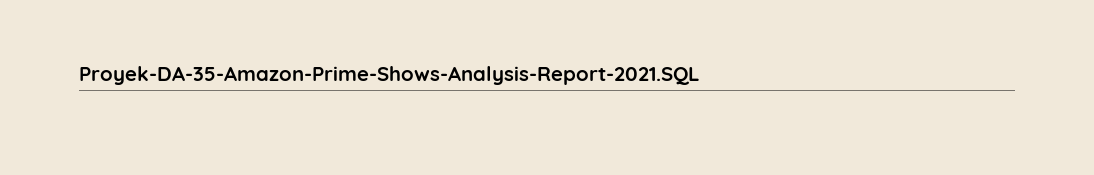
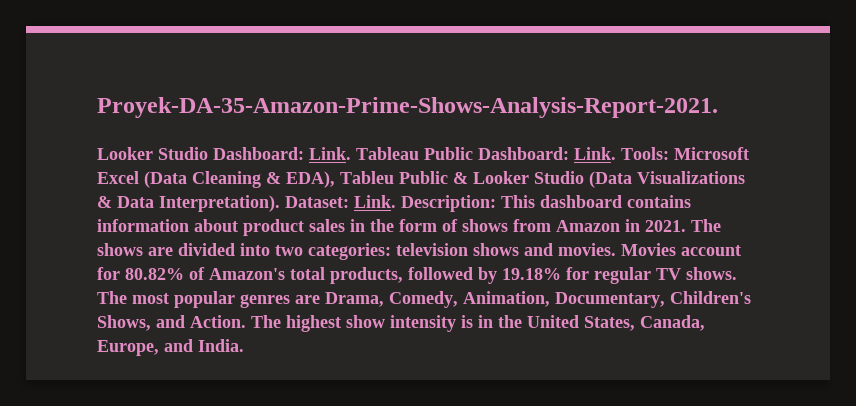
- Proyek-DA-35-Amazon-Prime-Shows-Analysis-Report-2021.SQL
+ Proyek-DA-35-Amazon-Prime-Shows-Analysis-Report-2021.
+ Looker Studio Dashboard: Link. Tableau Public Dashboard: Link. Tools: Microsoft Excel (Data Cleaning & EDA), Tableu Public & Looker Studio (Data Visualizations & Data Interpretation). Dataset: Link. Description: This dashboard contains information about product sales in the form of shows from Amazon in 2021. The shows are divided into two categories: television shows and movies. Movies account for 80.82% of Amazon's total products, followed by 19.18% for regular TV shows. The most popular genres are Drama, Comedy, Animation, Documentary, Children's Shows, and Action. The highest show intensity is in the United States, Canada, Europe, and India.

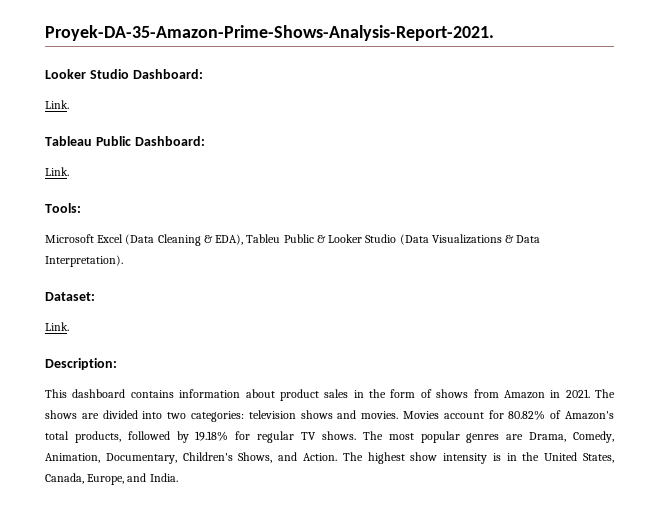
- Looker Studio Dashboard: Link. Tableau Public Dashboard: Link. Tools: Microsoft Excel (Data Cleaning & EDA), Tableu Public & Looker Studio (Data Visualizations & Data Interpretation). Dataset: Link. Description: This dashboard contains information about product sales in the form of shows from Amazon in 2021.
+ Looker Studio Dashboard:
+ Link.
+ Tableau Public Dashboard:
+ Link.
+ Tools:
+ Microsoft Excel (Data Cleaning & EDA), Tableu Public & Looker Studio (Data Visualizations & Data Interpretation).
+ Dataset:
+ Link.
+ Description:
+ This dashboard contains information about product sales in the form of shows from Amazon in 2021.

